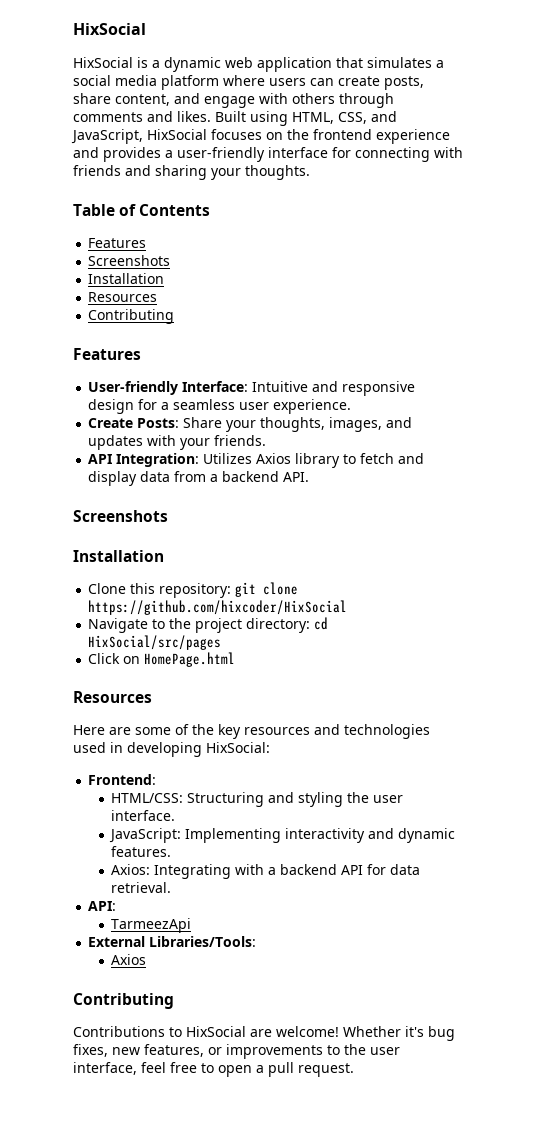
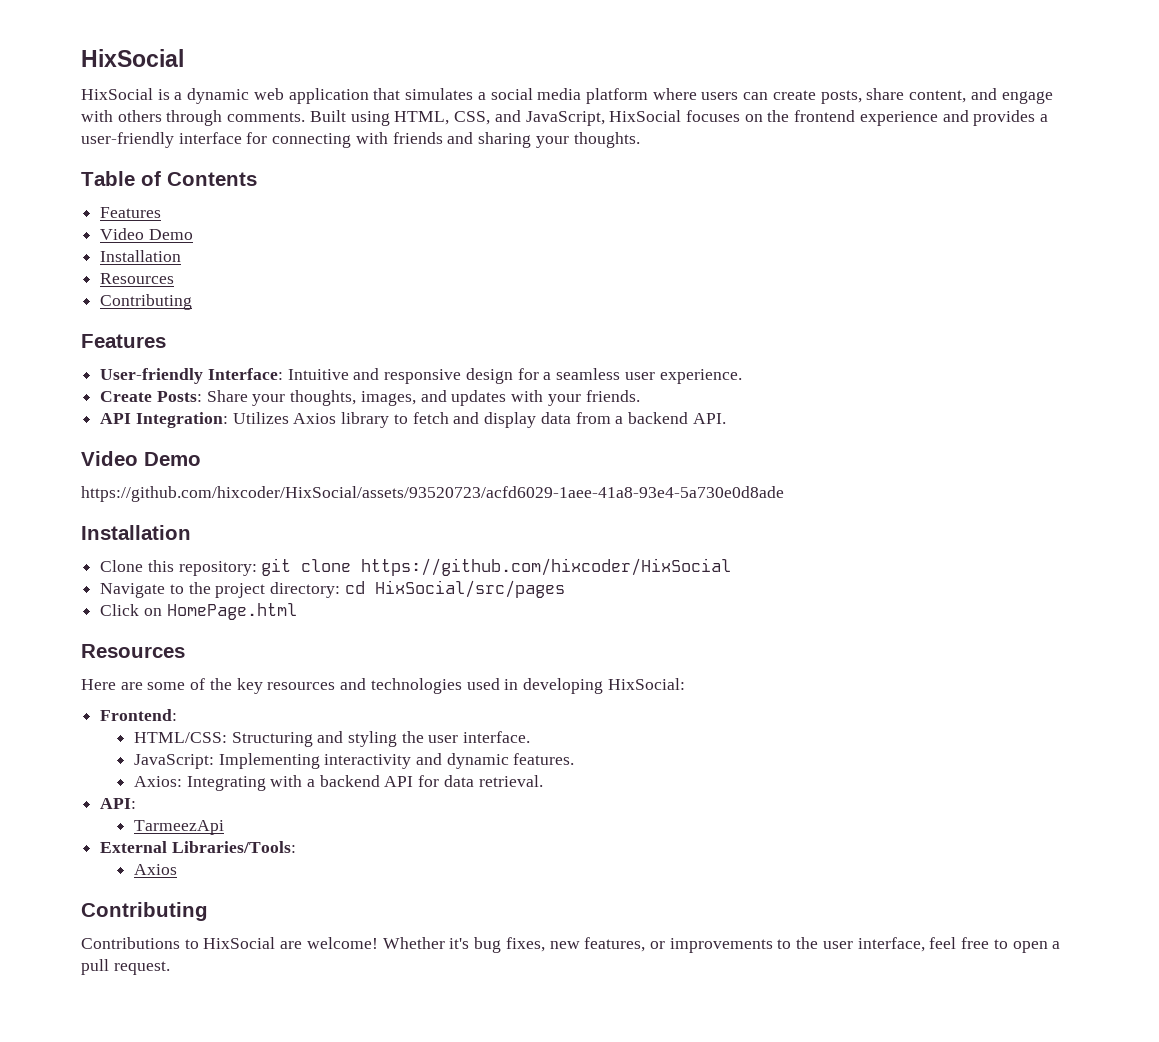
- HixSocial is a dynamic web application that simulates a social media platform where users can create posts, share content, and engage with others through comments and likes.
+ HixSocial is a dynamic web application that simulates a social media platform where users can create posts, share content, and engage with others through comments.
  Table of Contents
  Features
- Screenshots
+ Video Demo
  API Integration: Utilizes Axios library to fetch and display data from a backend API.
- Screenshots
+ Video Demo
+ https://github.com/hixcoder/HixSocial/assets/93520723/acfd6029-1aee-41a8-93e4-5a730e0d8ade

